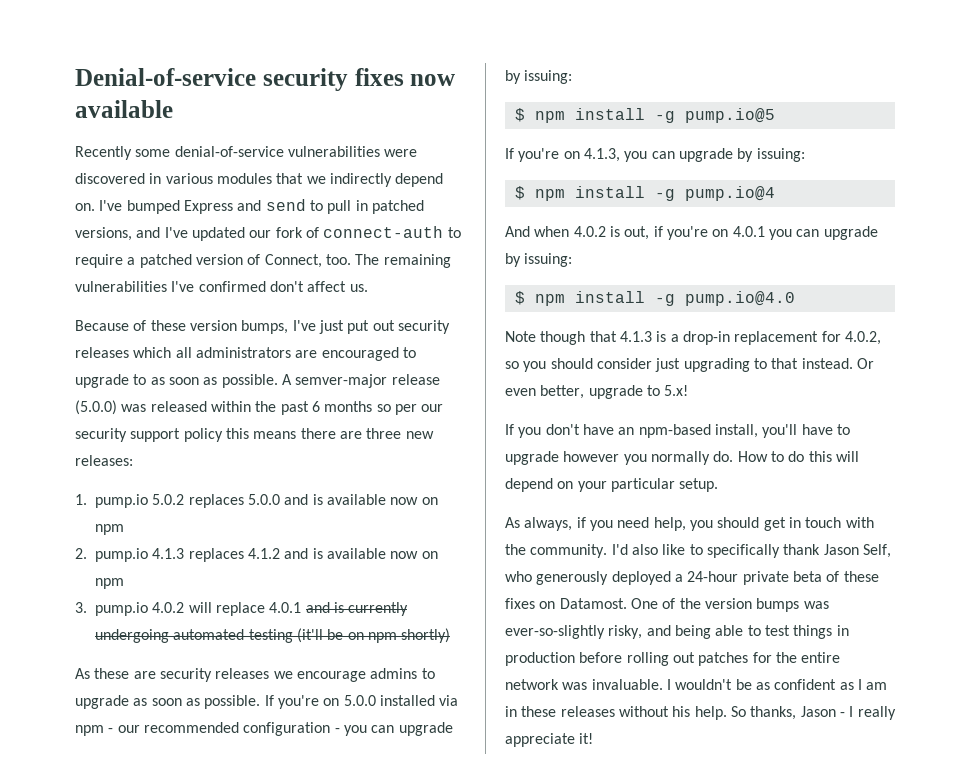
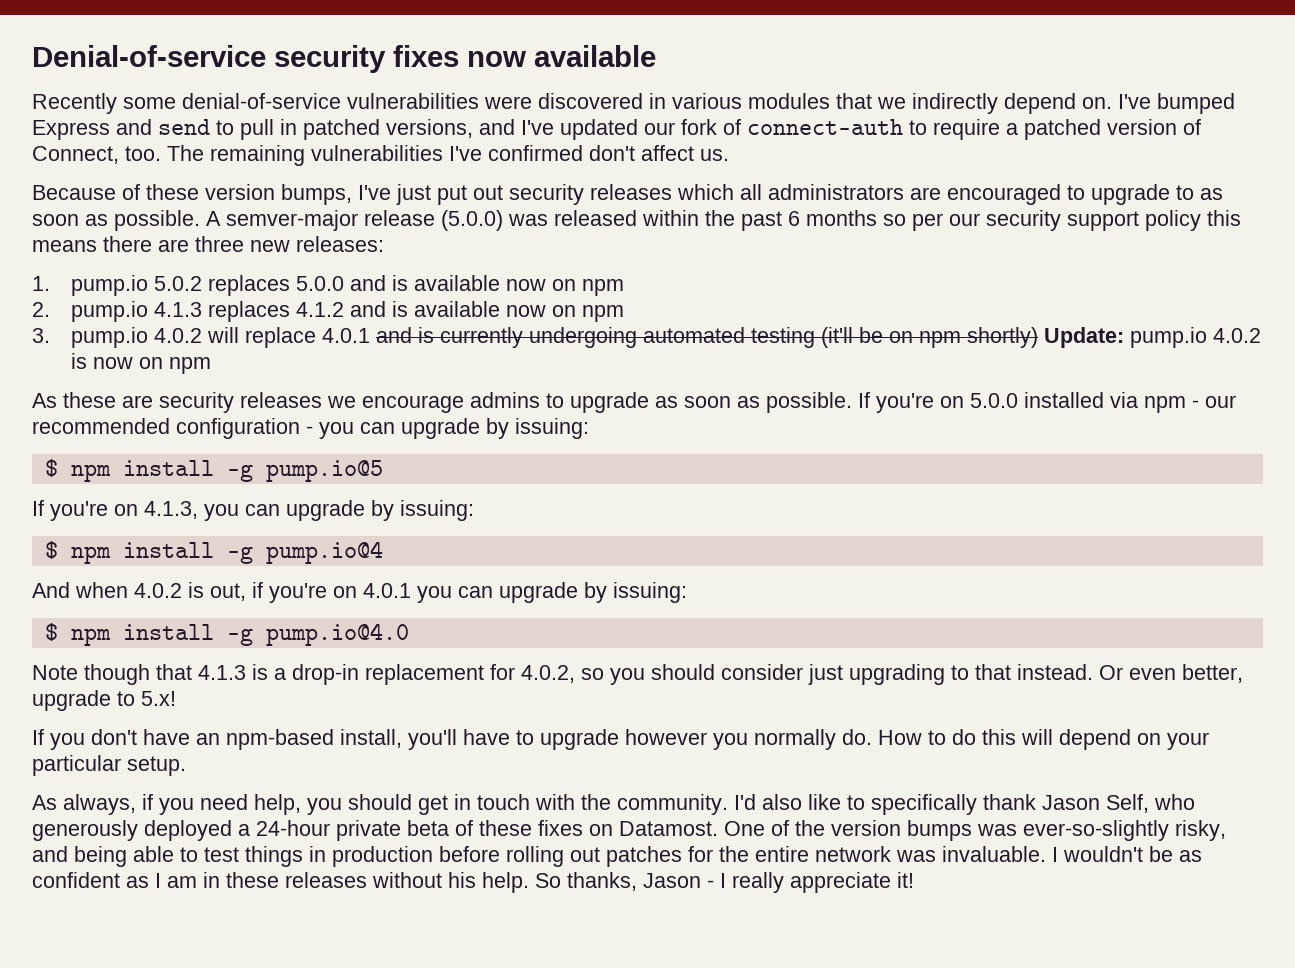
- 3. pump.io 4.0.2 will replace 4.0.1 and is currently undergoing automated testing (it'll be on npm shortly)
+ 3. pump.io 4.0.2 will replace 4.0.1 and is currently undergoing automated testing (it'll be on npm shortly) Update: pump.io 4.0.2 is now on npm

